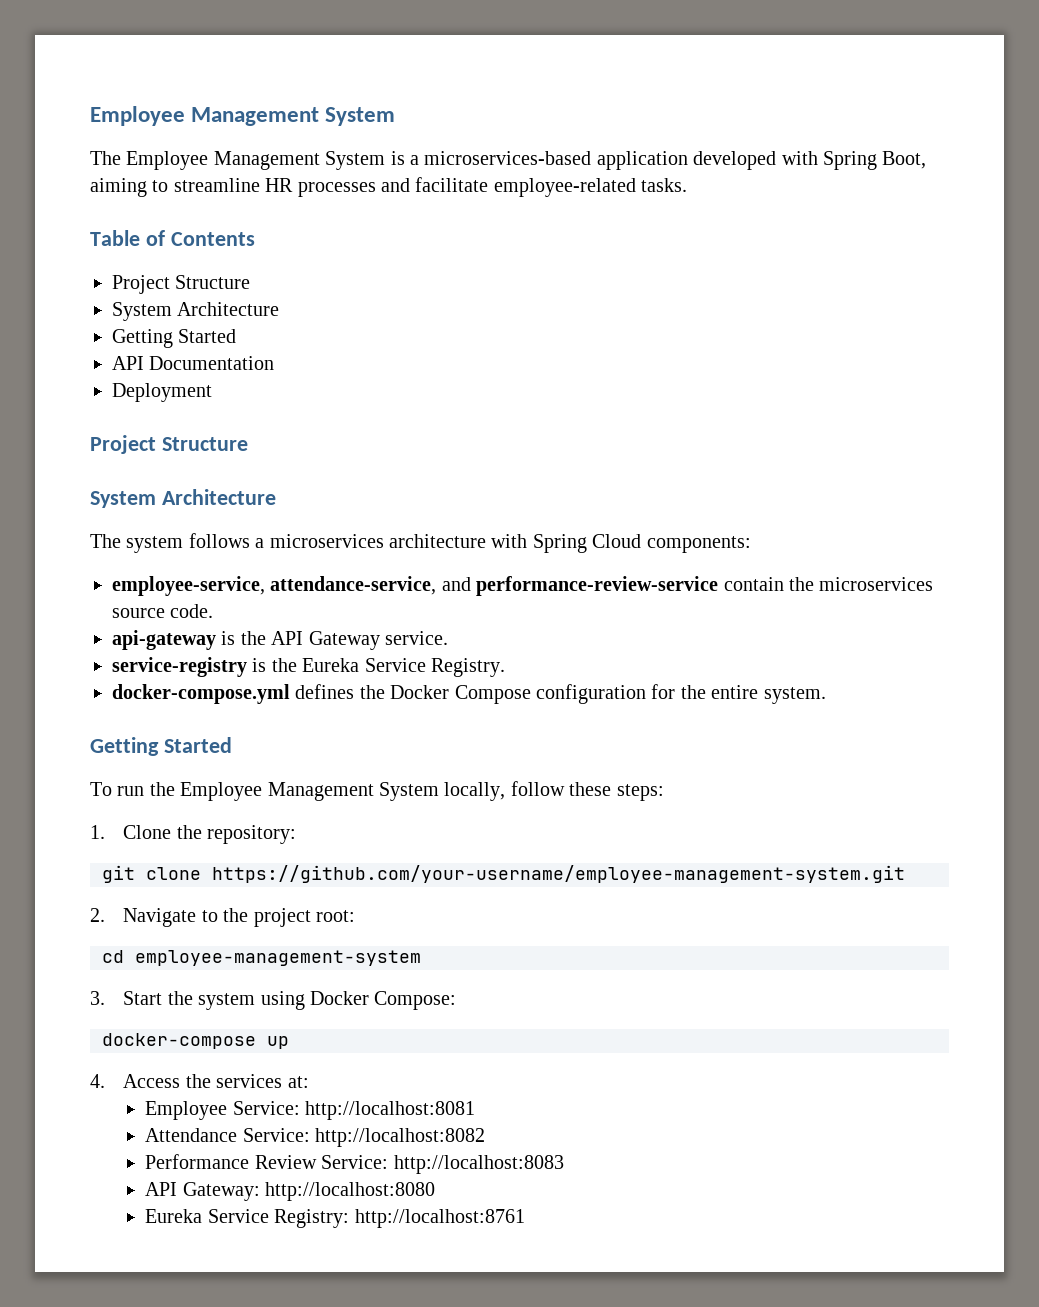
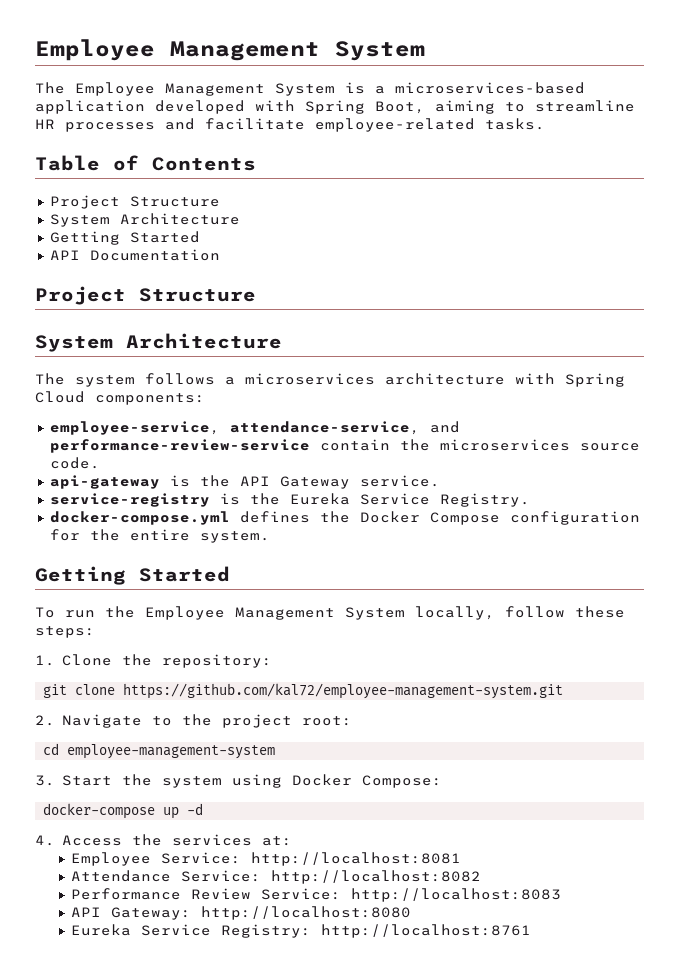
- Deployment
- git clone https://github.com/your-username/employee-management-system.git
+ git clone https://github.com/kal72/employee-management-system.git
- docker-compose up
+ docker-compose up -d

